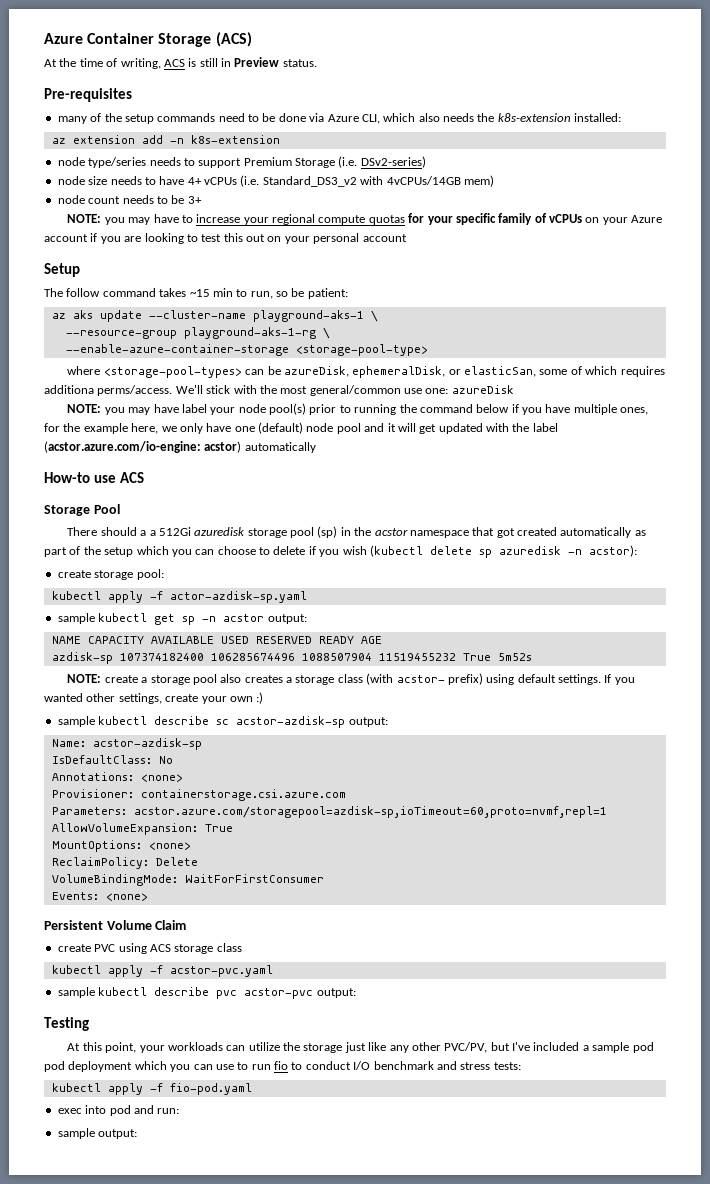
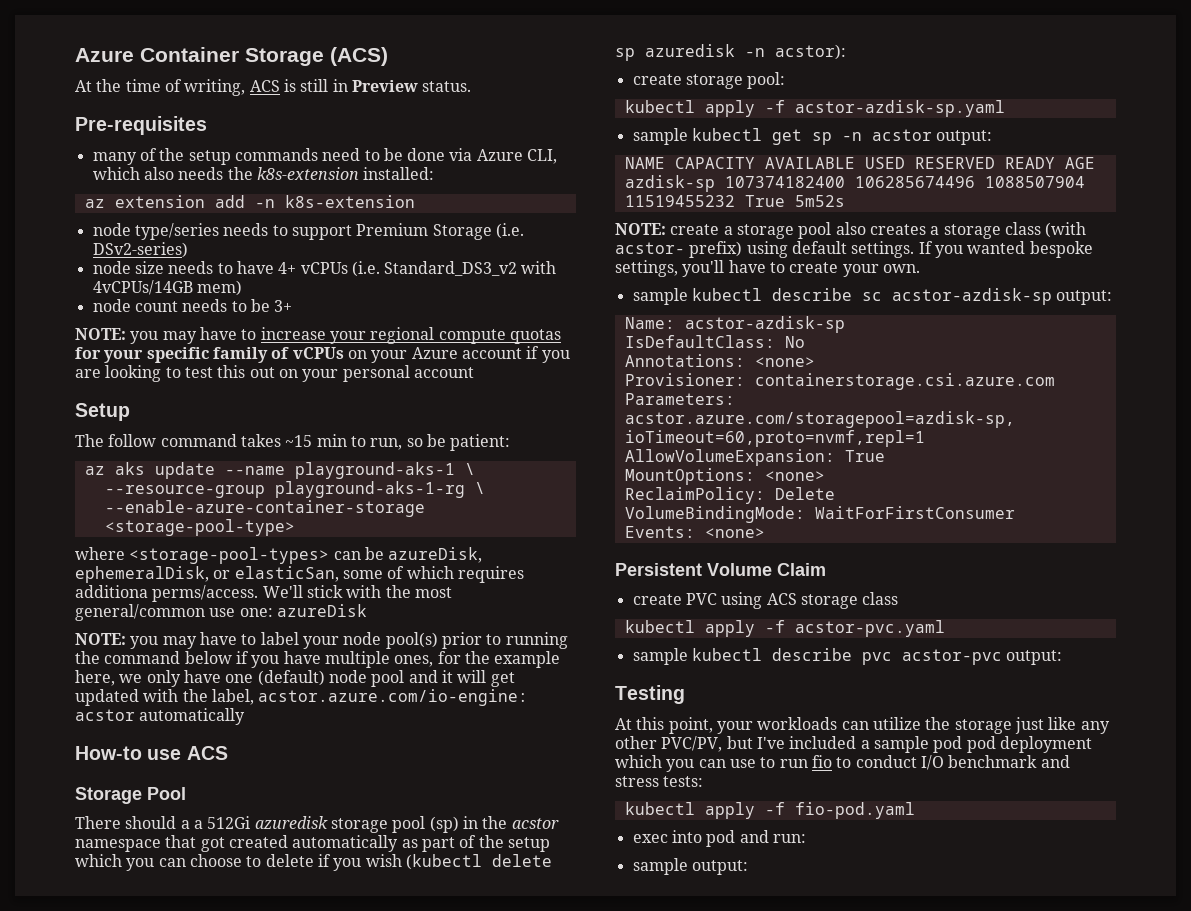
- az aks update --cluster-name playground-aks-1 \
+ az aks update --name playground-aks-1 \
- NOTE: you may have label your node pool(s) prior to running the command below if you have multiple ones, for the example here, we only have one (default) node pool and it will get updated with the label (acstor.azure.com/io-engine: acstor) automatically
+ NOTE: you may have to label your node pool(s) prior to running the command below if you have multiple ones, for the example here, we only have one (default) node pool and it will get updated with the label, acstor.azure.com/io-engine: acstor automatically
- kubectl apply -f actor-azdisk-sp.yaml
+ kubectl apply -f acstor-azdisk-sp.yaml
- If you wanted other settings, create your own :)
+ If you wanted bespoke settings, you'll have to create your own.

